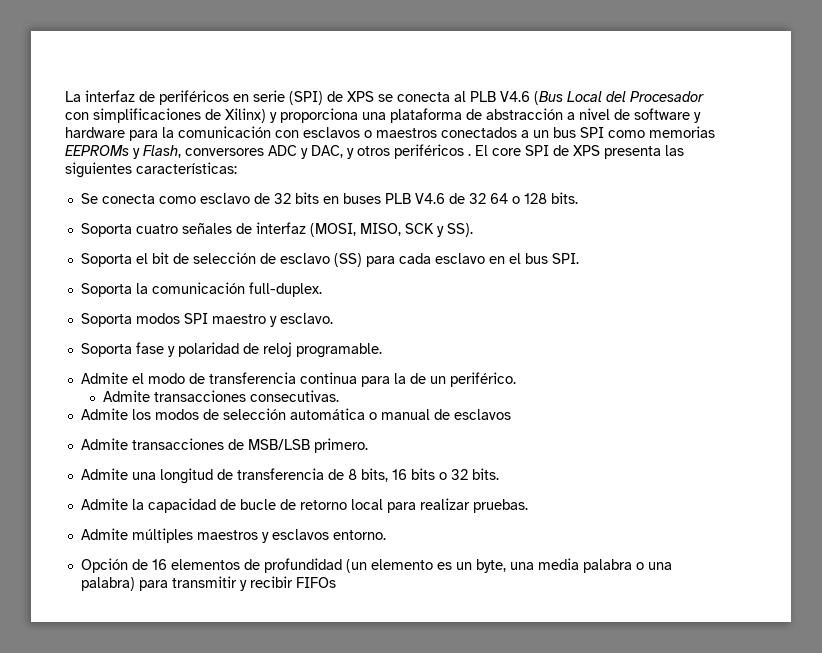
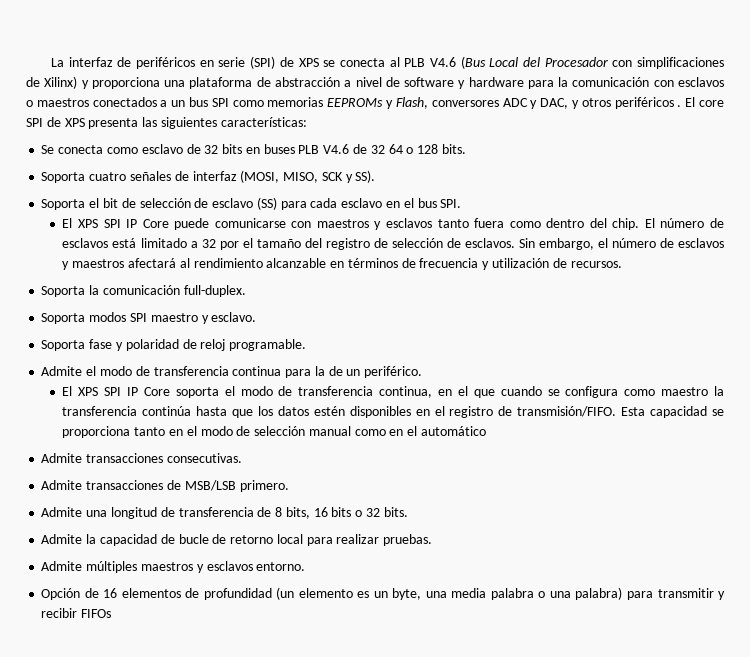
+ El XPS SPI IP Core puede comunicarse con maestros y esclavos tanto fuera como dentro del chip. El número de esclavos está limitado a 32 por el tamaño del registro de selección de esclavos. Sin embargo, el número de esclavos y maestros afectará al rendimiento alcanzable en términos de frecuencia y utilización de recursos.
+ El XPS SPI IP Core soporta el modo de transferencia continua, en el que cuando se configura como maestro la transferencia continúa hasta que los datos estén disponibles en el registro de transmisión/FIFO. Esta capacidad se proporciona tanto en el modo de selección manual como en el automático
  Admite transacciones consecutivas.
- Admite los modos de selección automática o manual de esclavos

